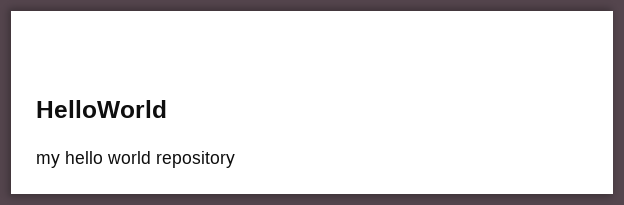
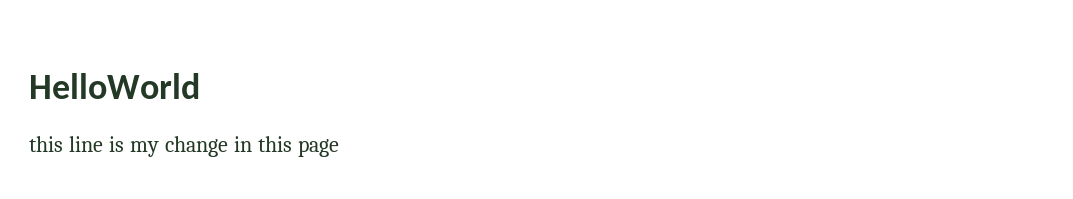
- my hello world repository
+ this line is my change in this page

